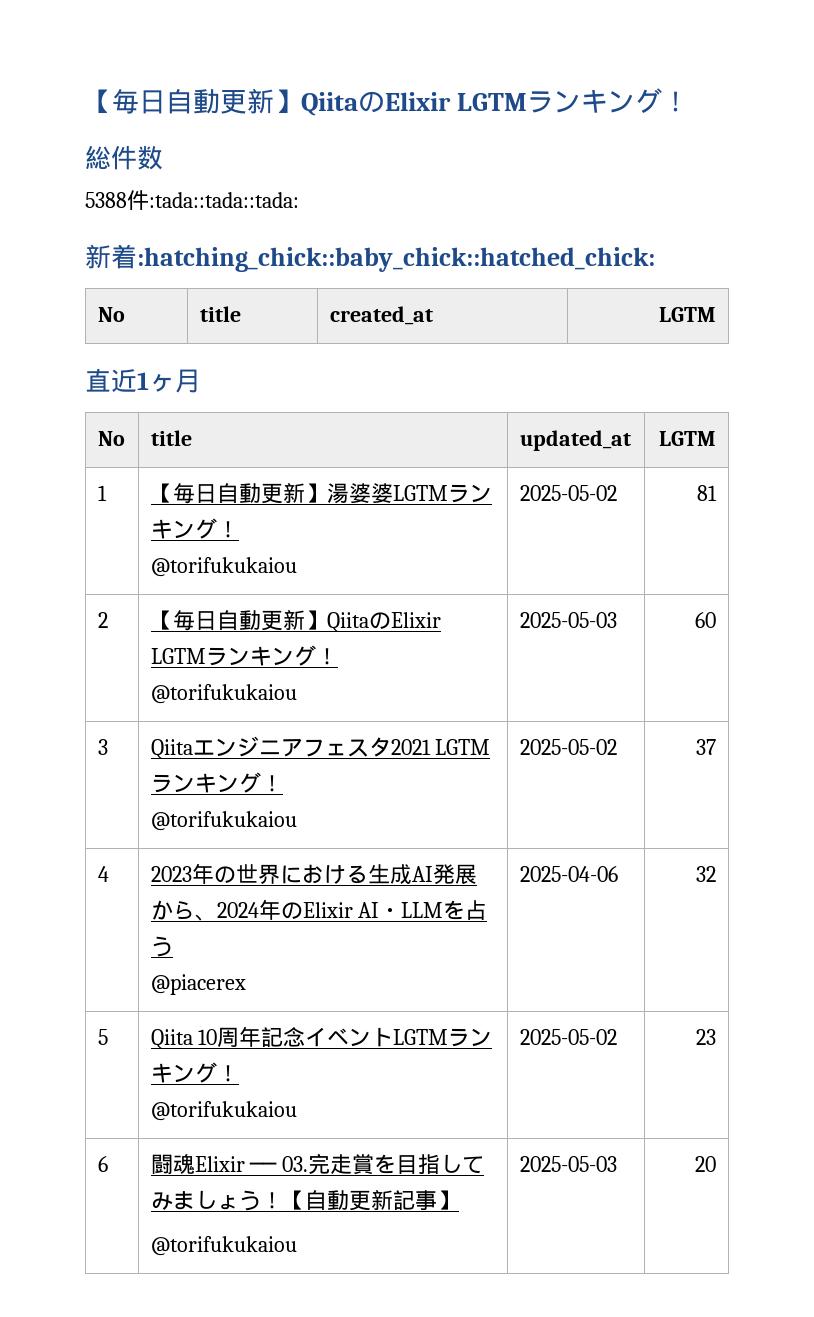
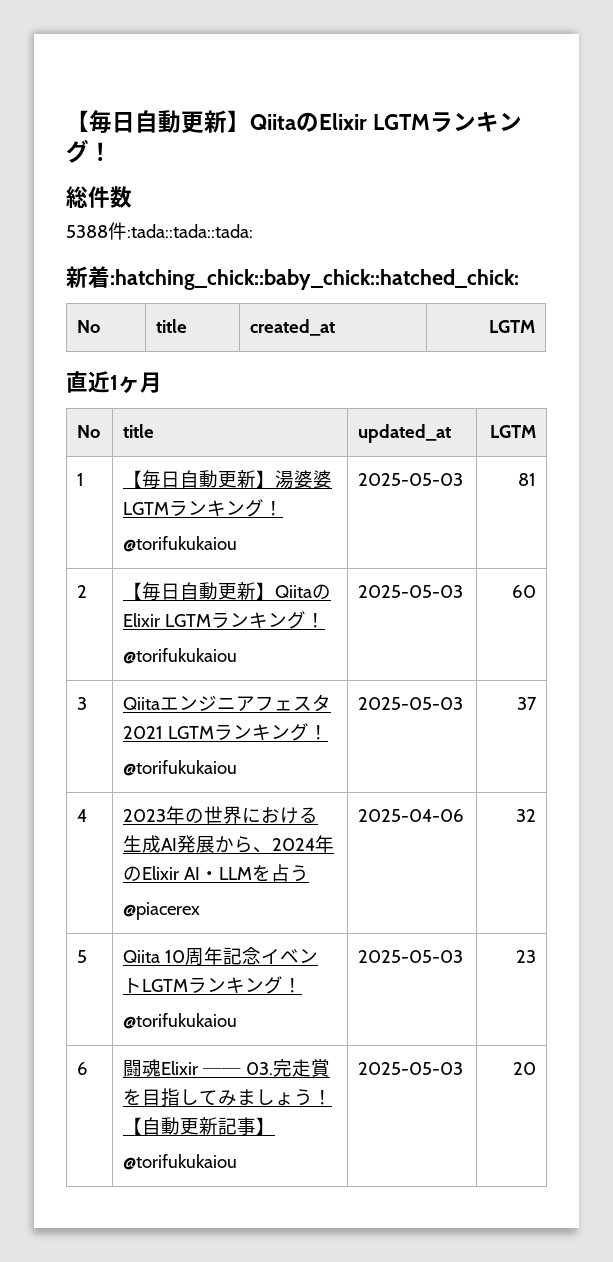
  1 | 【毎日自動更新】湯婆婆LGTMランキング！
- @torifukukaiou | 2025-05-02 | 81
+ @torifukukaiou | 2025-05-03 | 81
  3 | Qiitaエンジニアフェスタ2021 LGTMランキング！
- @torifukukaiou | 2025-05-02 | 37
+ @torifukukaiou | 2025-05-03 | 37
  5 | Qiita 10周年記念イベントLGTMランキング！
- @torifukukaiou | 2025-05-02 | 23
+ @torifukukaiou | 2025-05-03 | 23

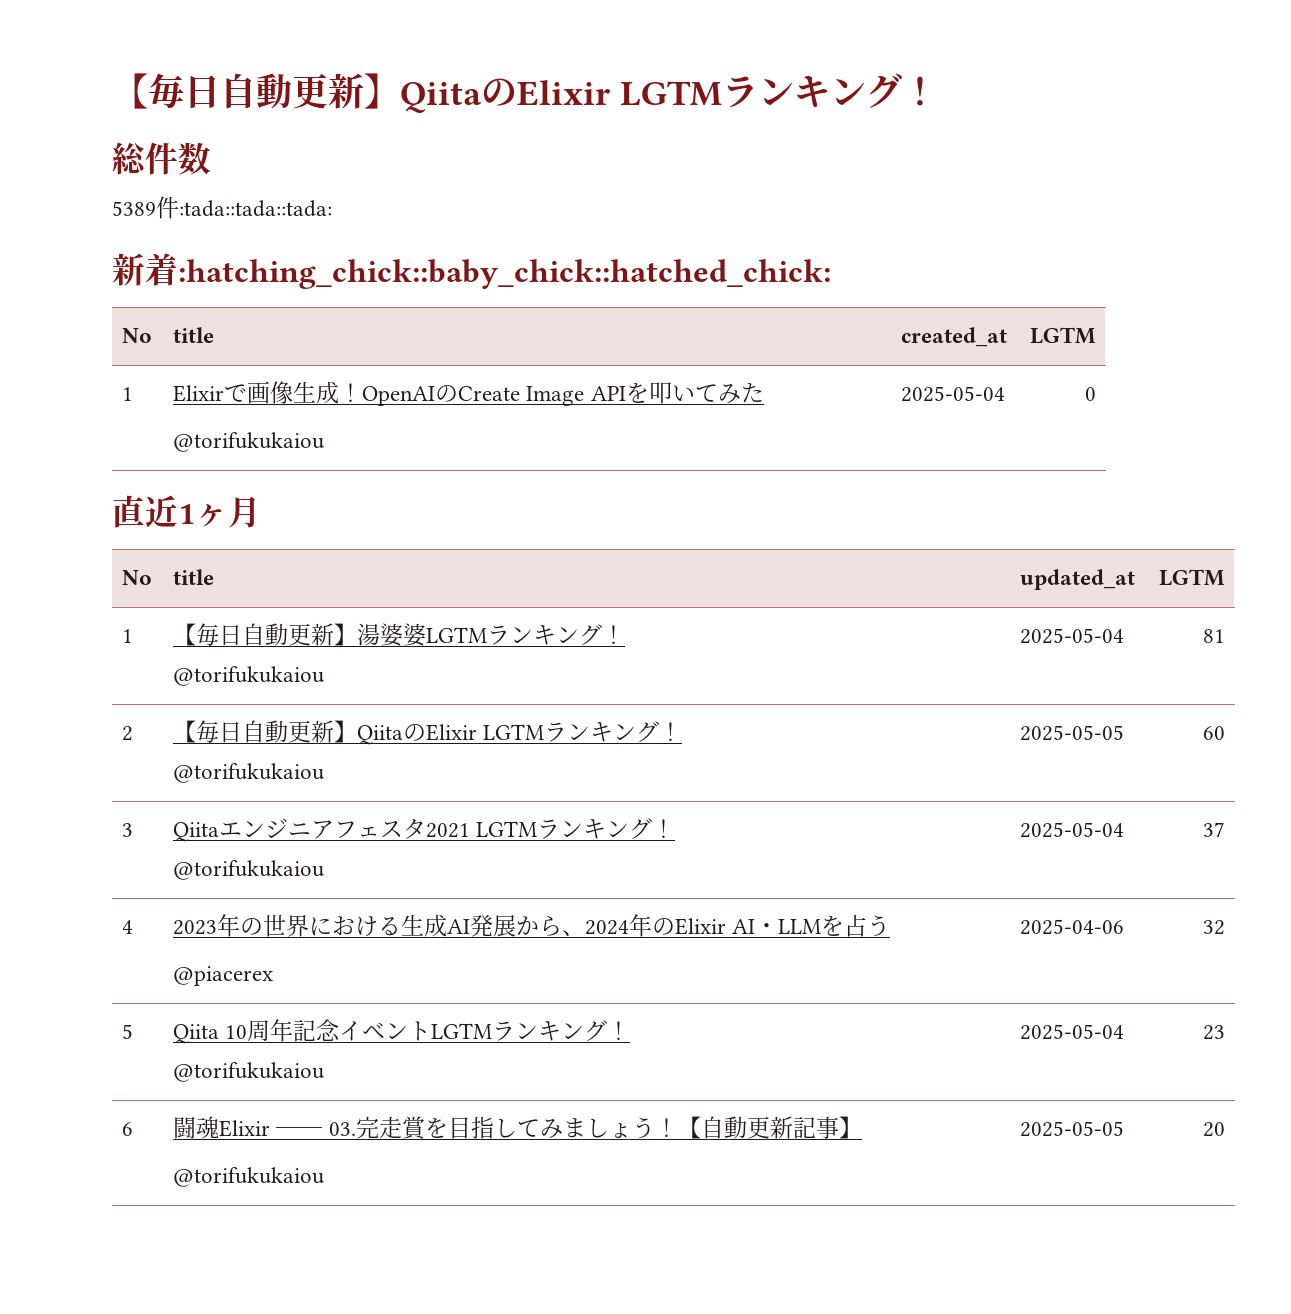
- 5388件:tada::tada::tada:
+ 5389件:tada::tada::tada:
+ 1 | Elixirで画像生成！OpenAIのCreate Image APIを叩いてみた
+ @torifukukaiou | 2025-05-04 | 0
  1 | 【毎日自動更新】湯婆婆LGTMランキング！
- @torifukukaiou | 2025-05-03 | 81
+ @torifukukaiou | 2025-05-04 | 81
  2 | 【毎日自動更新】QiitaのElixir LGTMランキング！
- @torifukukaiou | 2025-05-03 | 60
+ @torifukukaiou | 2025-05-05 | 60
  3 | Qiitaエンジニアフェスタ2021 LGTMランキング！
- @torifukukaiou | 2025-05-03 | 37
+ @torifukukaiou | 2025-05-04 | 37
  5 | Qiita 10周年記念イベントLGTMランキング！
- @torifukukaiou | 2025-05-03 | 23
+ @torifukukaiou | 2025-05-04 | 23
  6 | 闘魂Elixir ── 03.完走賞を目指してみましょう！【自動更新記事】
- @torifukukaiou | 2025-05-03 | 20
+ @torifukukaiou | 2025-05-05 | 20

